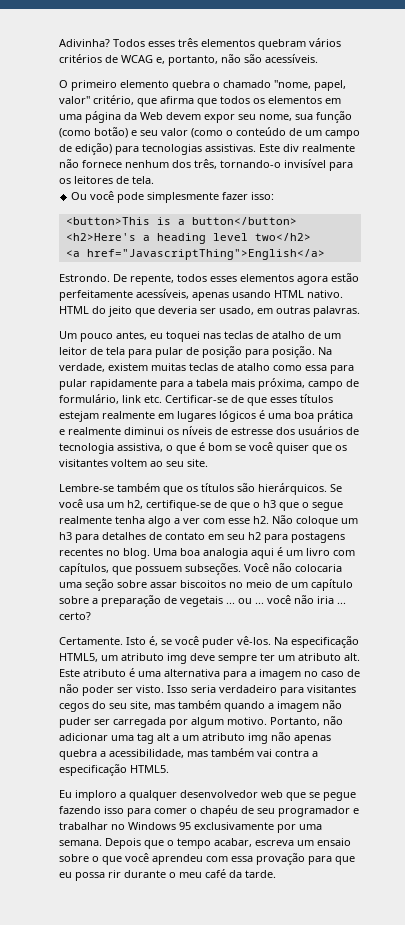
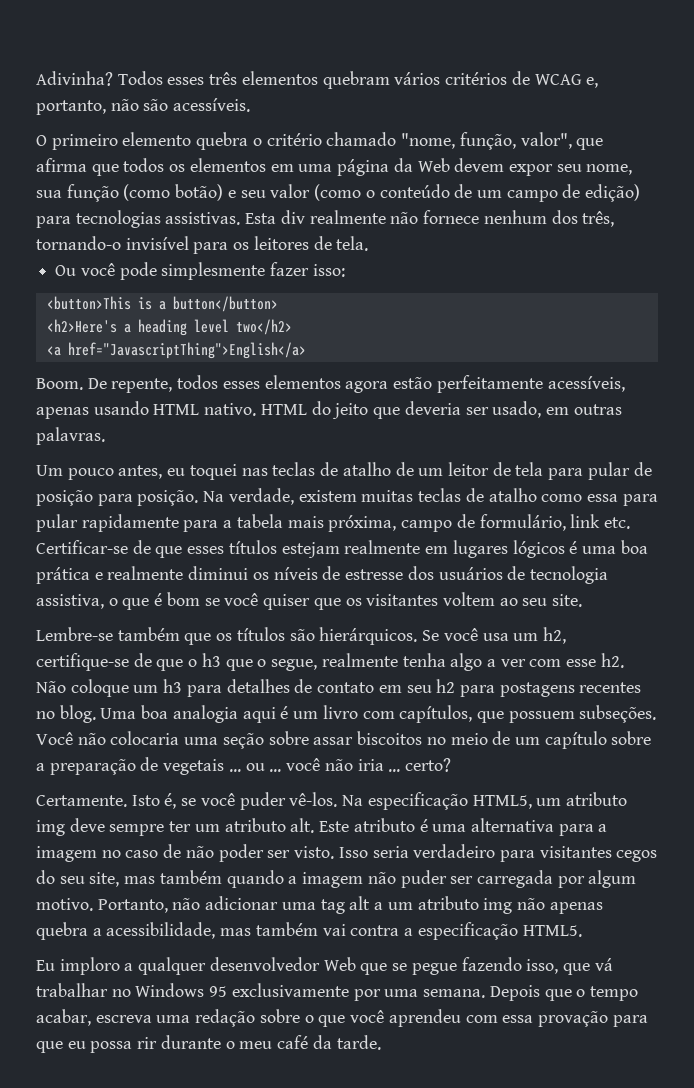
- O primeiro elemento quebra o chamado "nome, papel, valor" critério, que afirma que todos os elementos em uma página da Web devem expor seu nome, sua função (como botão) e seu valor (como o conteúdo de um campo de edição) para tecnologias assistivas.
+ O primeiro elemento quebra o critério chamado "nome, função, valor", que afirma que todos os elementos em uma página da Web devem expor seu nome, sua função (como botão) e seu valor (como o conteúdo de um campo de edição) para tecnologias assistivas.
- Este div realmente não fornece nenhum dos três, tornando-o invisível para os leitores de tela.
+ Esta div realmente não fornece nenhum dos três, tornando-o invisível para os leitores de tela.
- Estrondo.
+ Boom.
- Se você usa um h2, certifique-se de que o h3 que o segue realmente tenha algo a ver com esse h2.
+ Se você usa um h2, certifique-se de que o h3 que o segue, realmente tenha algo a ver com esse h2.
- Eu imploro a qualquer desenvolvedor web que se pegue fazendo isso para comer o chapéu de seu programador e trabalhar no Windows 95 exclusivamente por uma semana.
+ Eu imploro a qualquer desenvolvedor Web que se pegue fazendo isso, que vá trabalhar no Windows 95 exclusivamente por uma semana.
- Depois que o tempo acabar, escreva um ensaio sobre o que você aprendeu com essa provação para que eu possa rir durante o meu café da tarde.
+ Depois que o tempo acabar, escreva uma redação sobre o que você aprendeu com essa provação para que eu possa rir durante o meu café da tarde.

